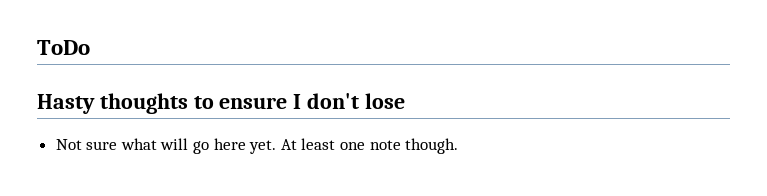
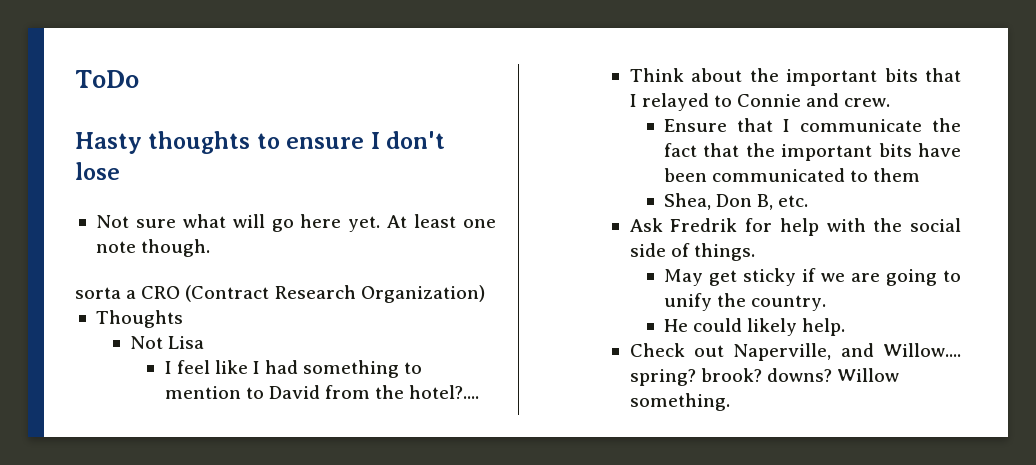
+ sorta a CRO (Contract Research Organization)
+ Thoughts
+ Not Lisa
+ I feel like I had something to mention to David from the hotel?....
+ Think about the important bits that I relayed to Connie and crew.
+ Ensure that I communicate the fact that the important bits have been communicated to them
+ Shea, Don B, etc.
+ Ask Fredrik for help with the social side of things.
+ May get sticky if we are going to unify the country.
+ He could likely help.
+ Check out Naperville, and Willow.... spring? brook? downs? Willow something.

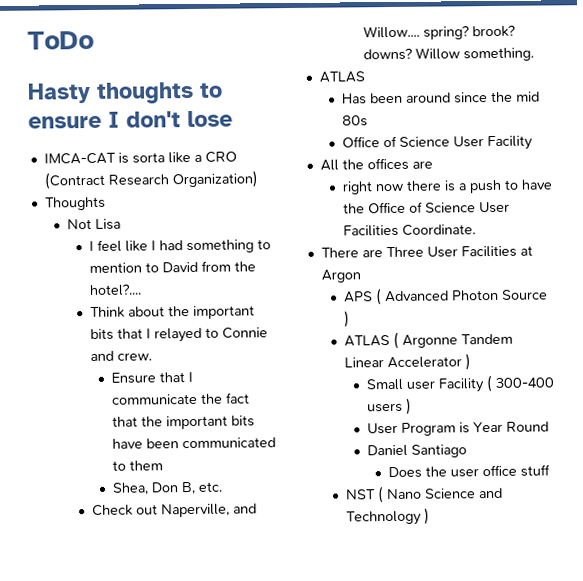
- Not sure what will go here yet. At least one note though.
- sorta a CRO (Contract Research Organization)
+ IMCA-CAT is sorta like a CRO (Contract Research Organization)
- Ask Fredrik for help with the social side of things.
- May get sticky if we are going to unify the country.
- He could likely help.
  Willow something.
+ ATLAS
+ Has been around since the mid 80s
+ Office of Science User Facility
+ All the offices are
+ right now there is a push to have the Office of Science User Facilities Coordinate.
+ There are Three User Facilities at Argon
+ APS ( Advanced Photon Source )
+ ATLAS ( Argonne Tandem Linear Accelerator )
+ Small user Facility ( 300-400 users )
+ User Program is Year Round
+ Daniel Santiago
+ Does the user office stuff
+ NST ( Nano Science and Technology )

